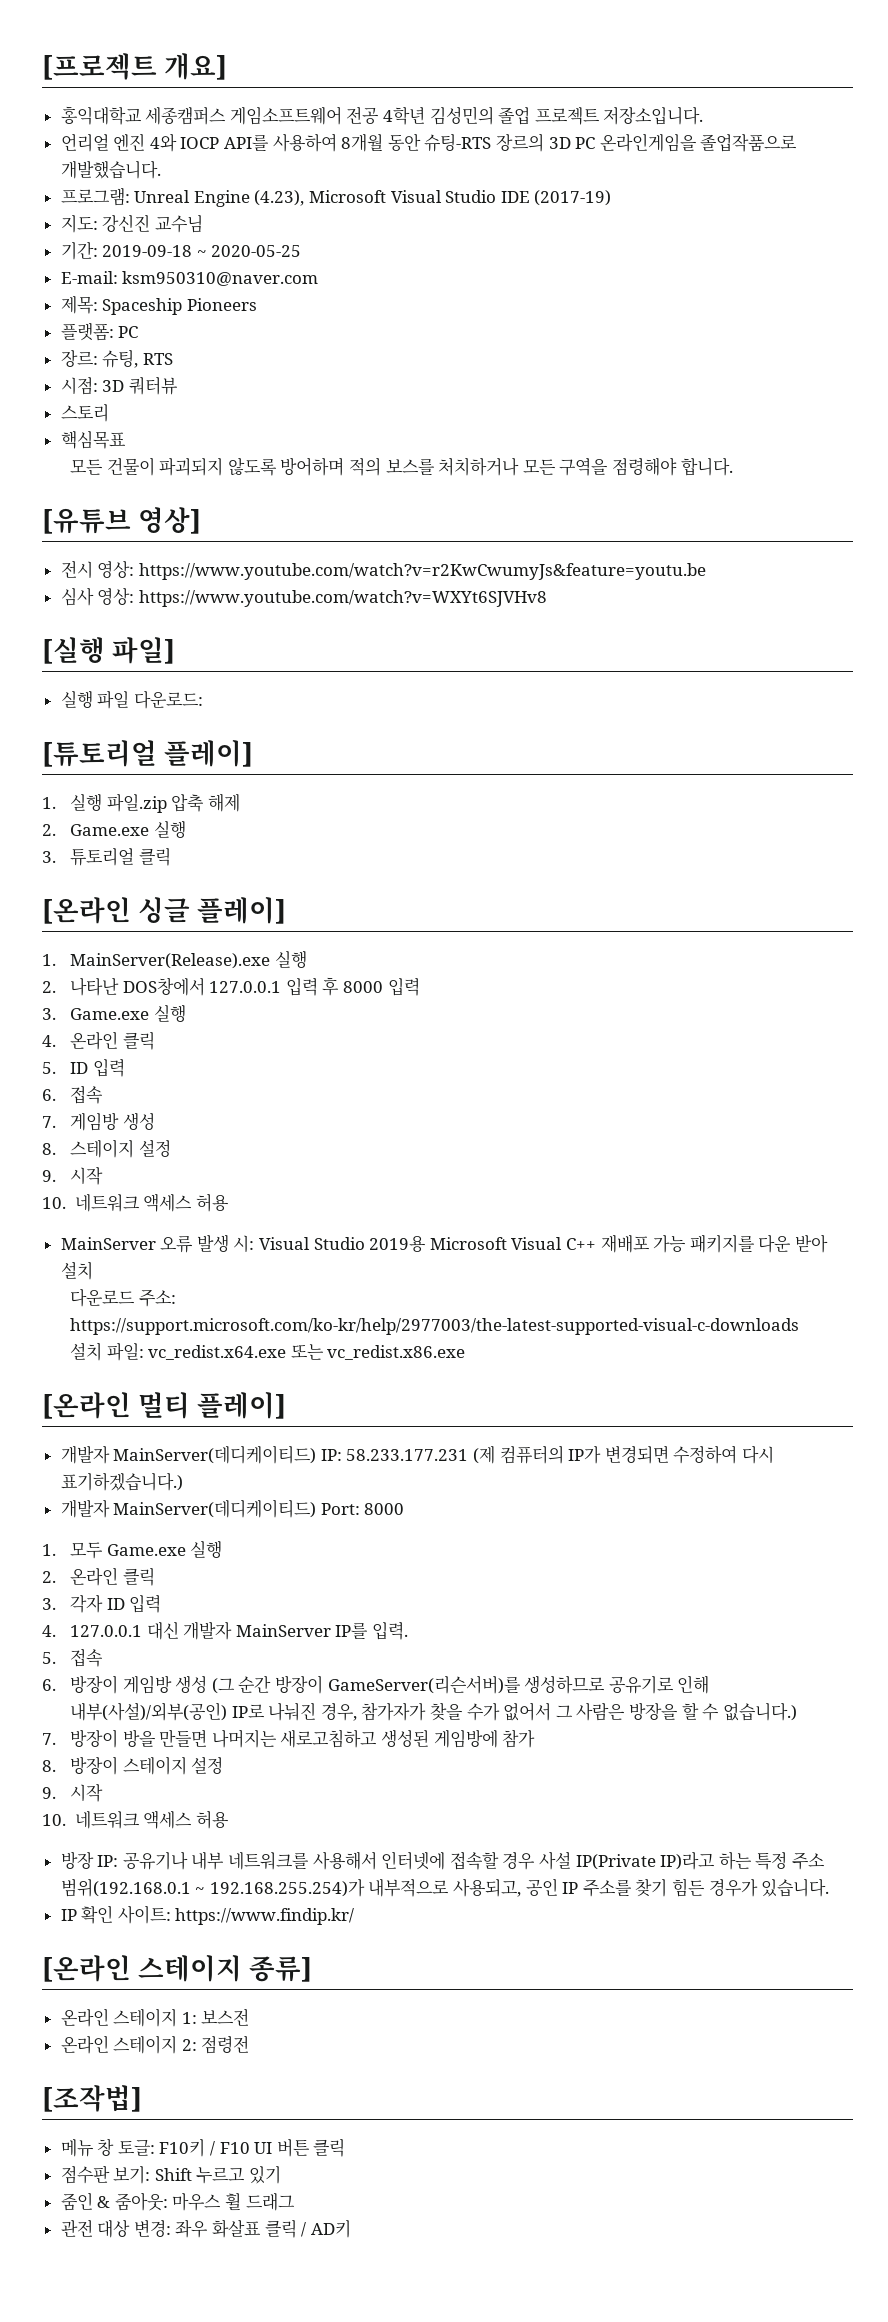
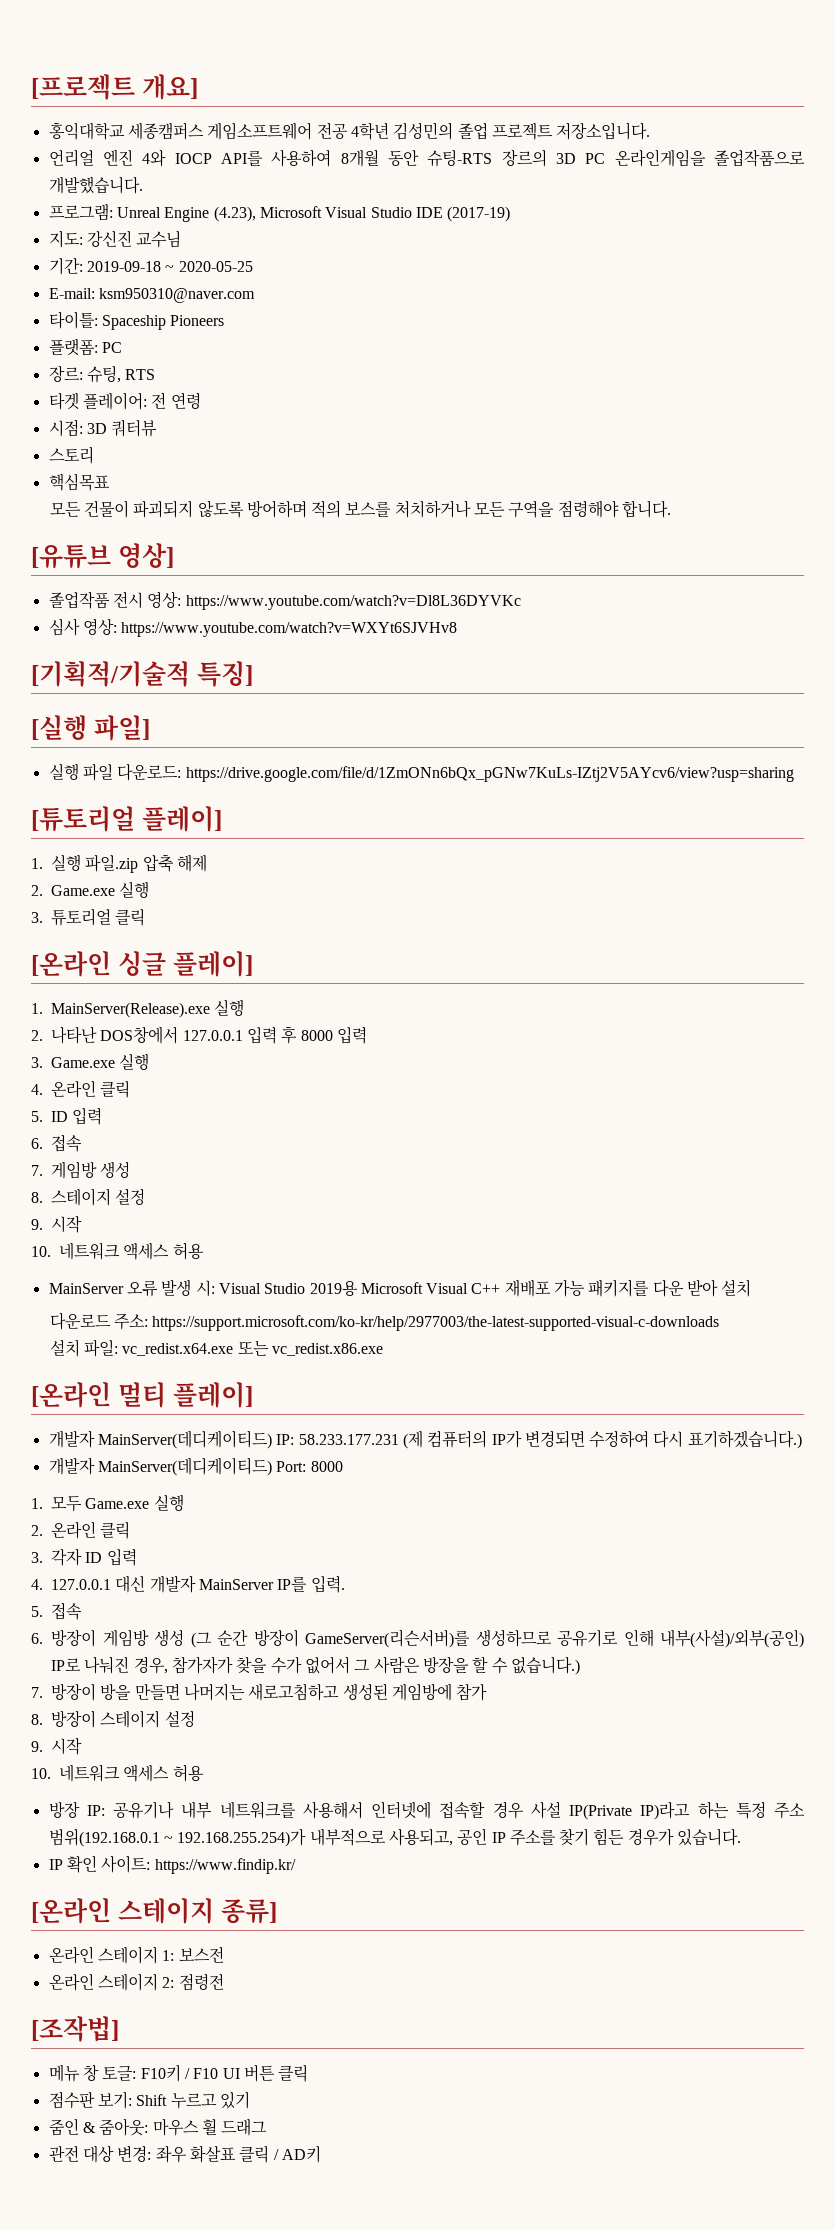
- 제목: Spaceship Pioneers
+ 타이틀: Spaceship Pioneers
+ 타겟 플레이어: 전 연령
- 전시 영상: https://www.youtube.com/watch?v=r2KwCwumyJs&feature=youtu.be
+ 졸업작품 전시 영상: https://www.youtube.com/watch?v=Dl8L36DYVKc
+ [기획적/기술적 특징]
- 실행 파일 다운로드:
+ 실행 파일 다운로드: https://drive.google.com/file/d/1ZmONn6bQx_pGNw7KuLs-IZtj2V5AYcv6/view?usp=sharing

